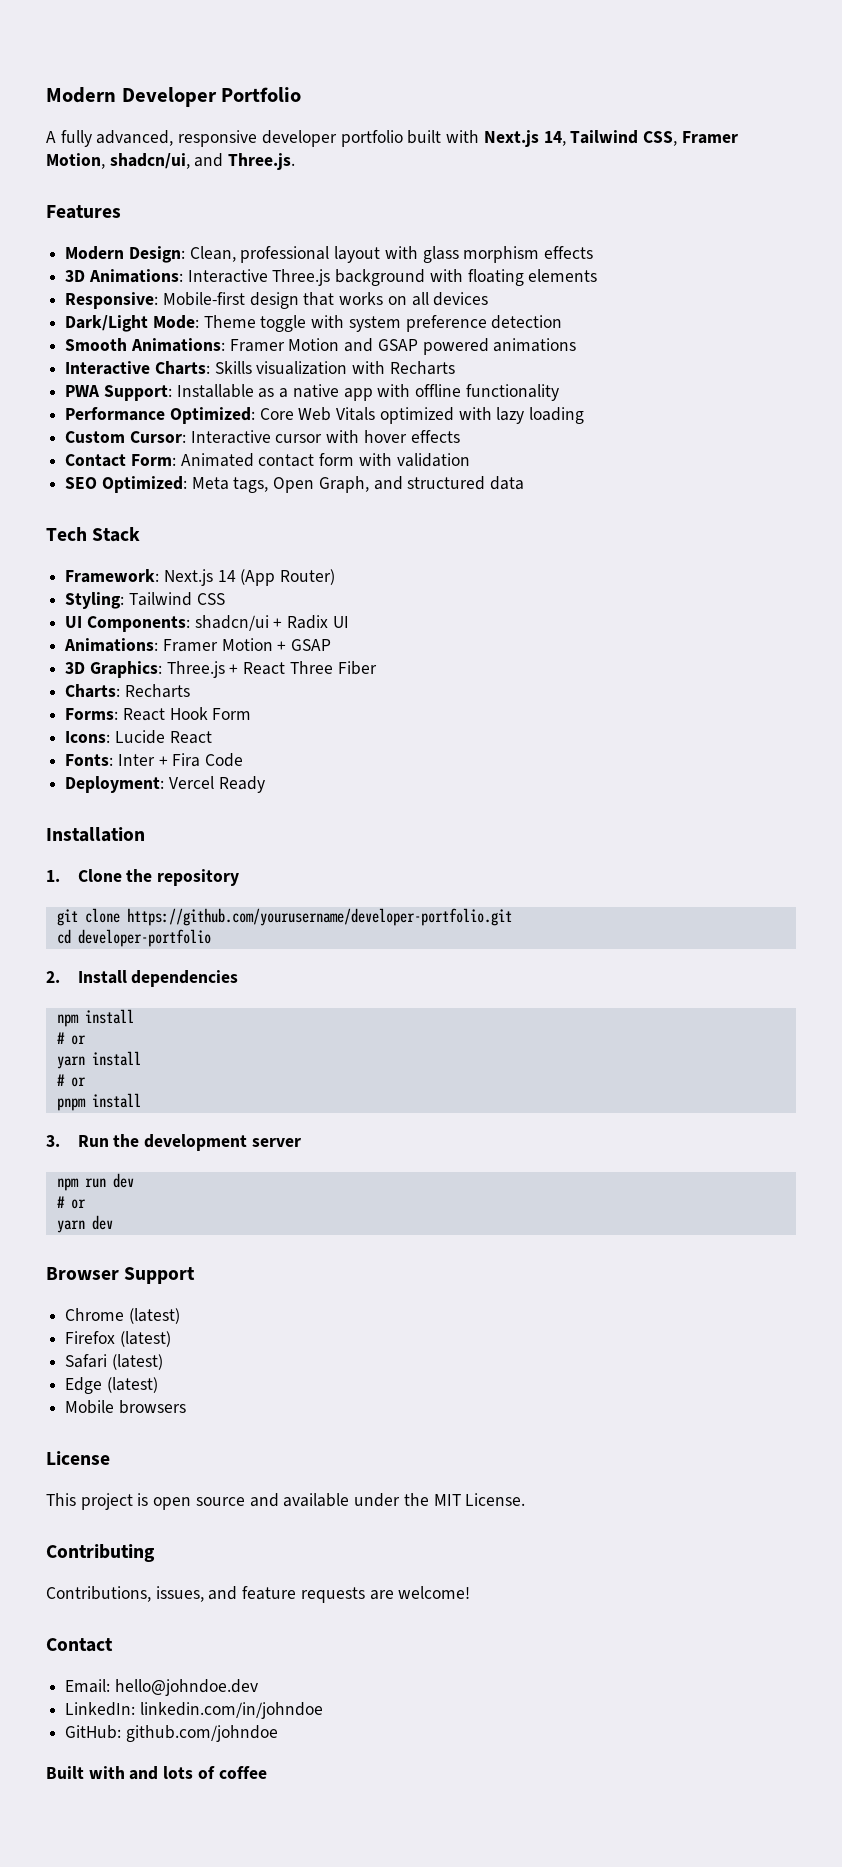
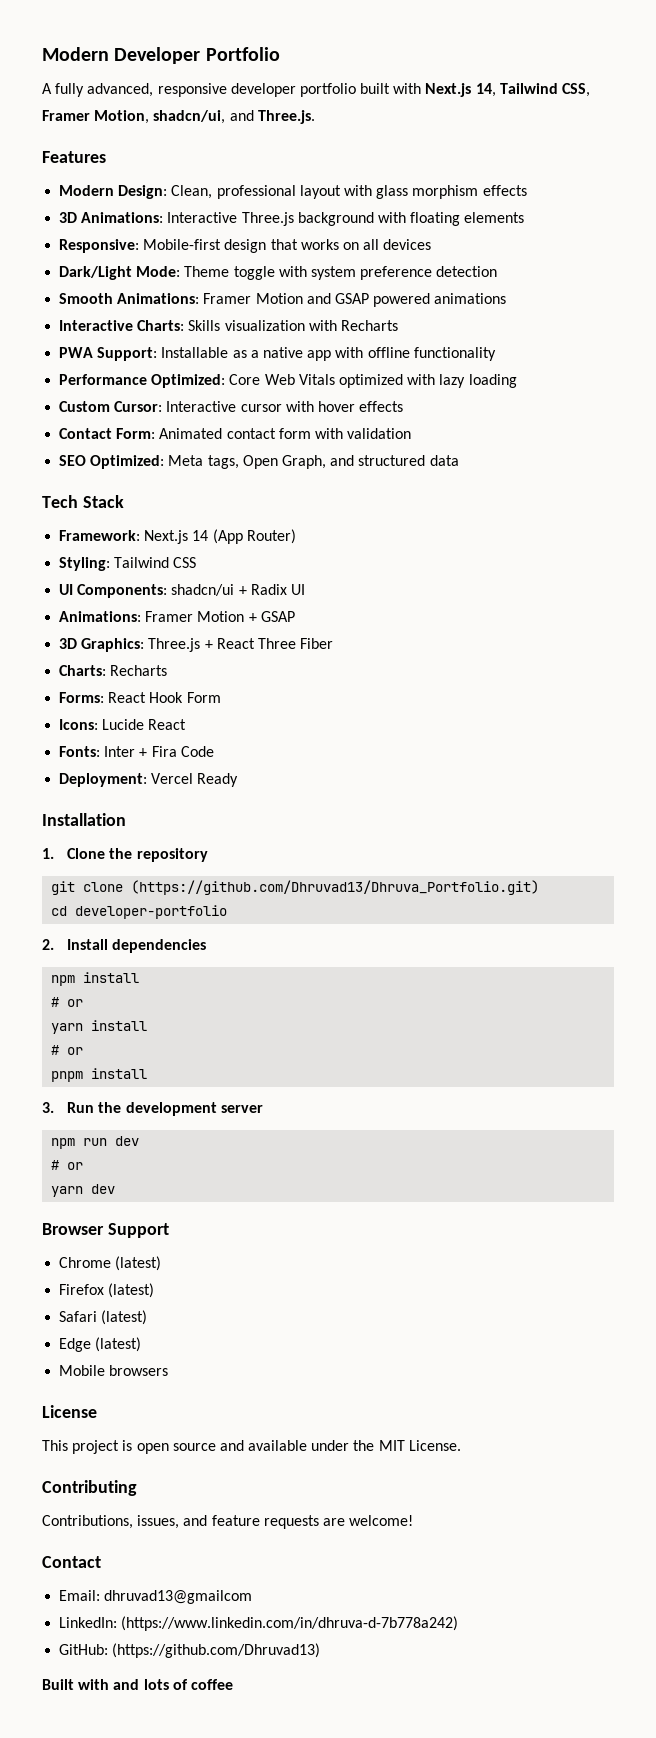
- git clone https://github.com/yourusername/developer-portfolio.git
+ git clone (https://github.com/Dhruvad13/Dhruva_Portfolio.git)
- Email: hello@johndoe.dev
+ Email: dhruvad13@gmailcom
- LinkedIn: linkedin.com/in/johndoe
+ LinkedIn: (https://www.linkedin.com/in/dhruva-d-7b778a242)
- GitHub: github.com/johndoe
+ GitHub: (https://github.com/Dhruvad13)

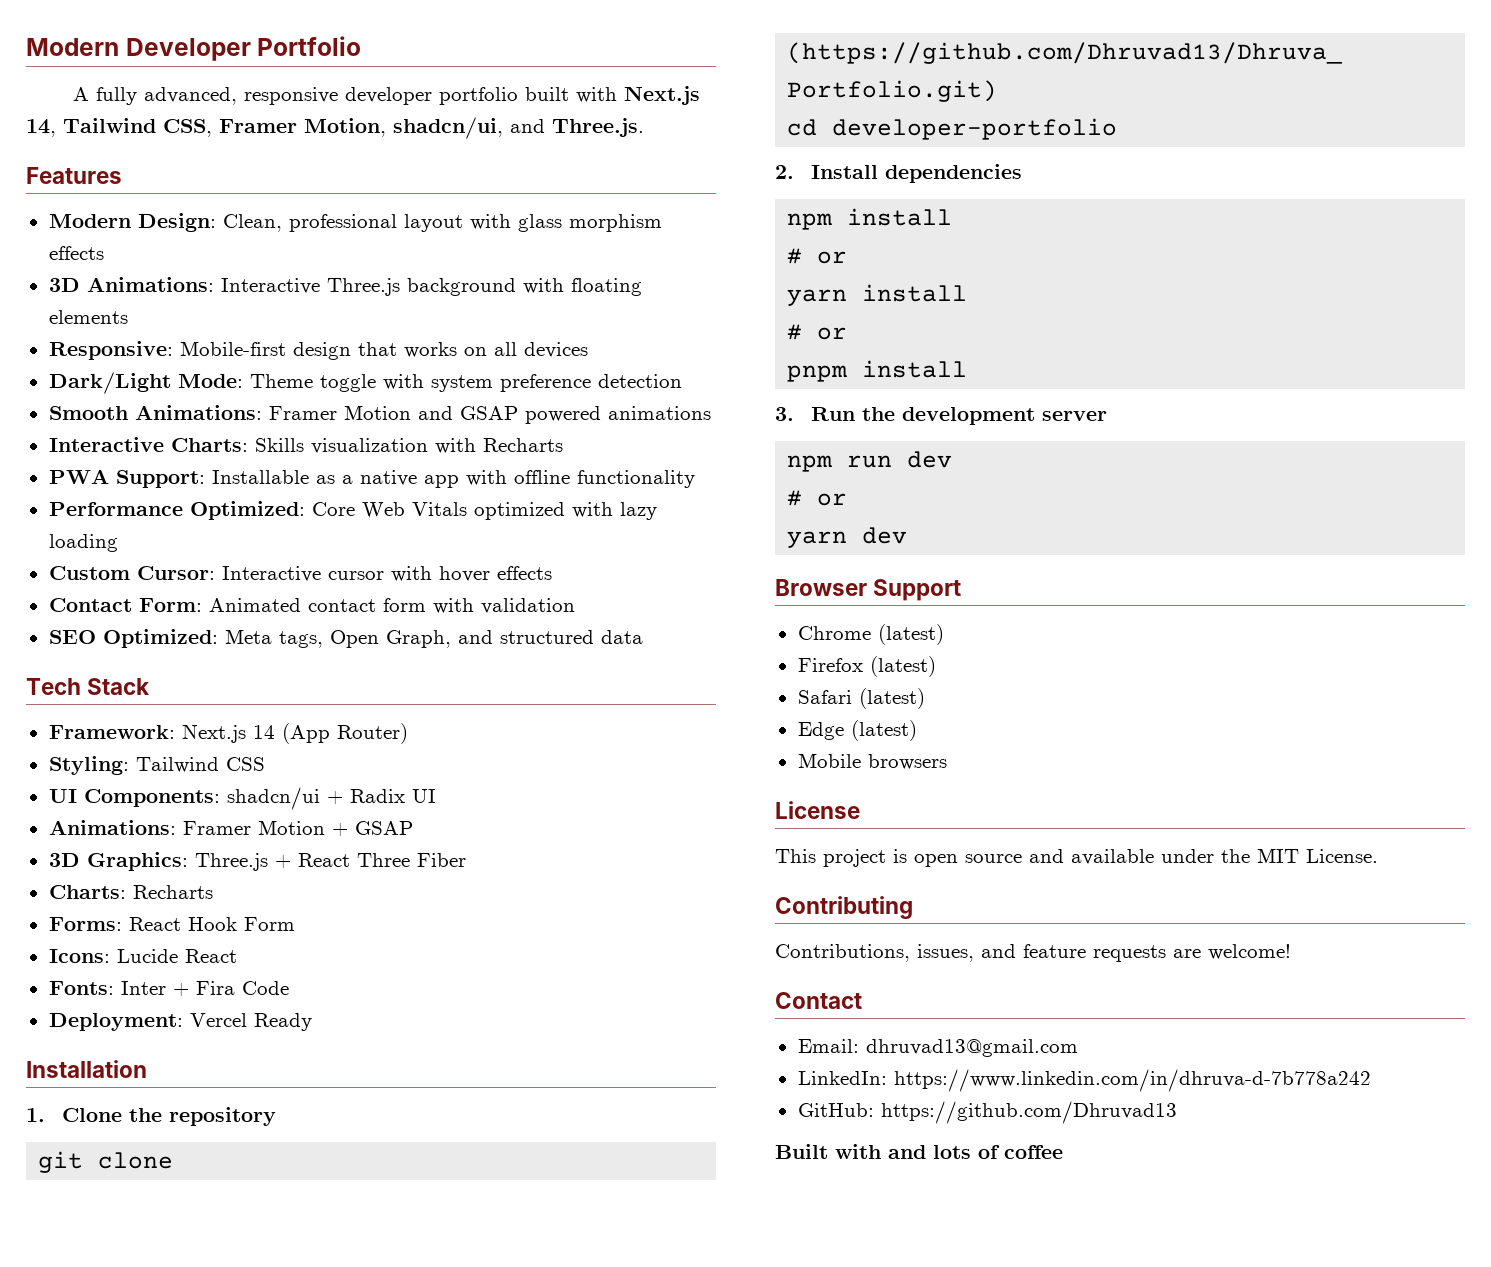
- Email: dhruvad13@gmailcom
+ Email: dhruvad13@gmail.com
- LinkedIn: (https://www.linkedin.com/in/dhruva-d-7b778a242)
+ LinkedIn: https://www.linkedin.com/in/dhruva-d-7b778a242
- GitHub: (https://github.com/Dhruvad13)
+ GitHub: https://github.com/Dhruvad13

